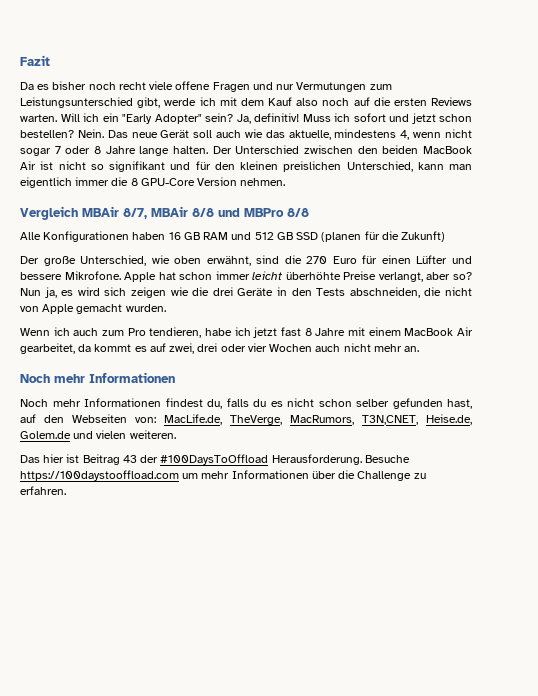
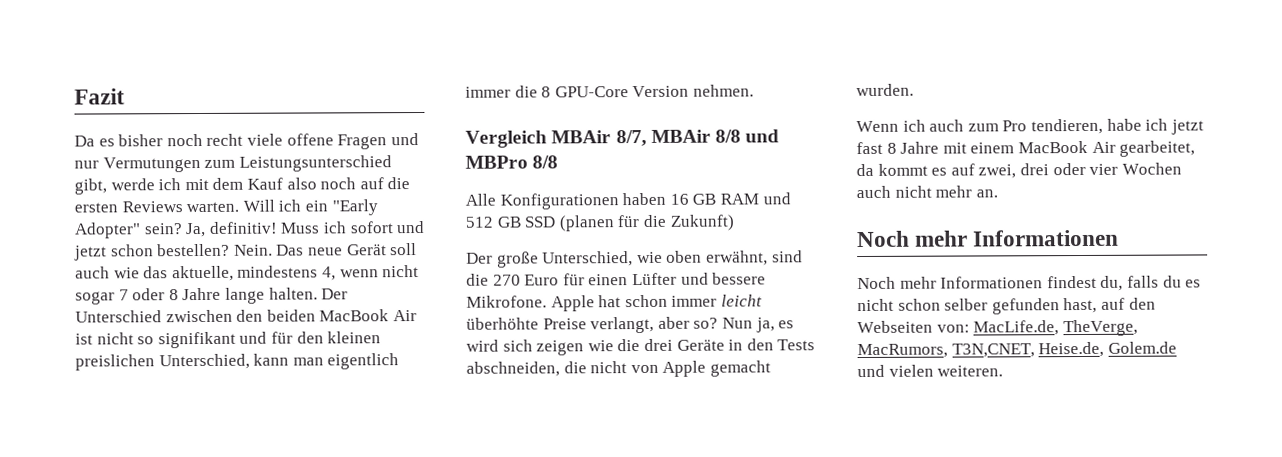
- Das hier ist Beitrag 43 der #100DaysToOffload Herausforderung. Besuche https://100daystooffload.com um mehr Informationen über die Challenge zu erfahren.

